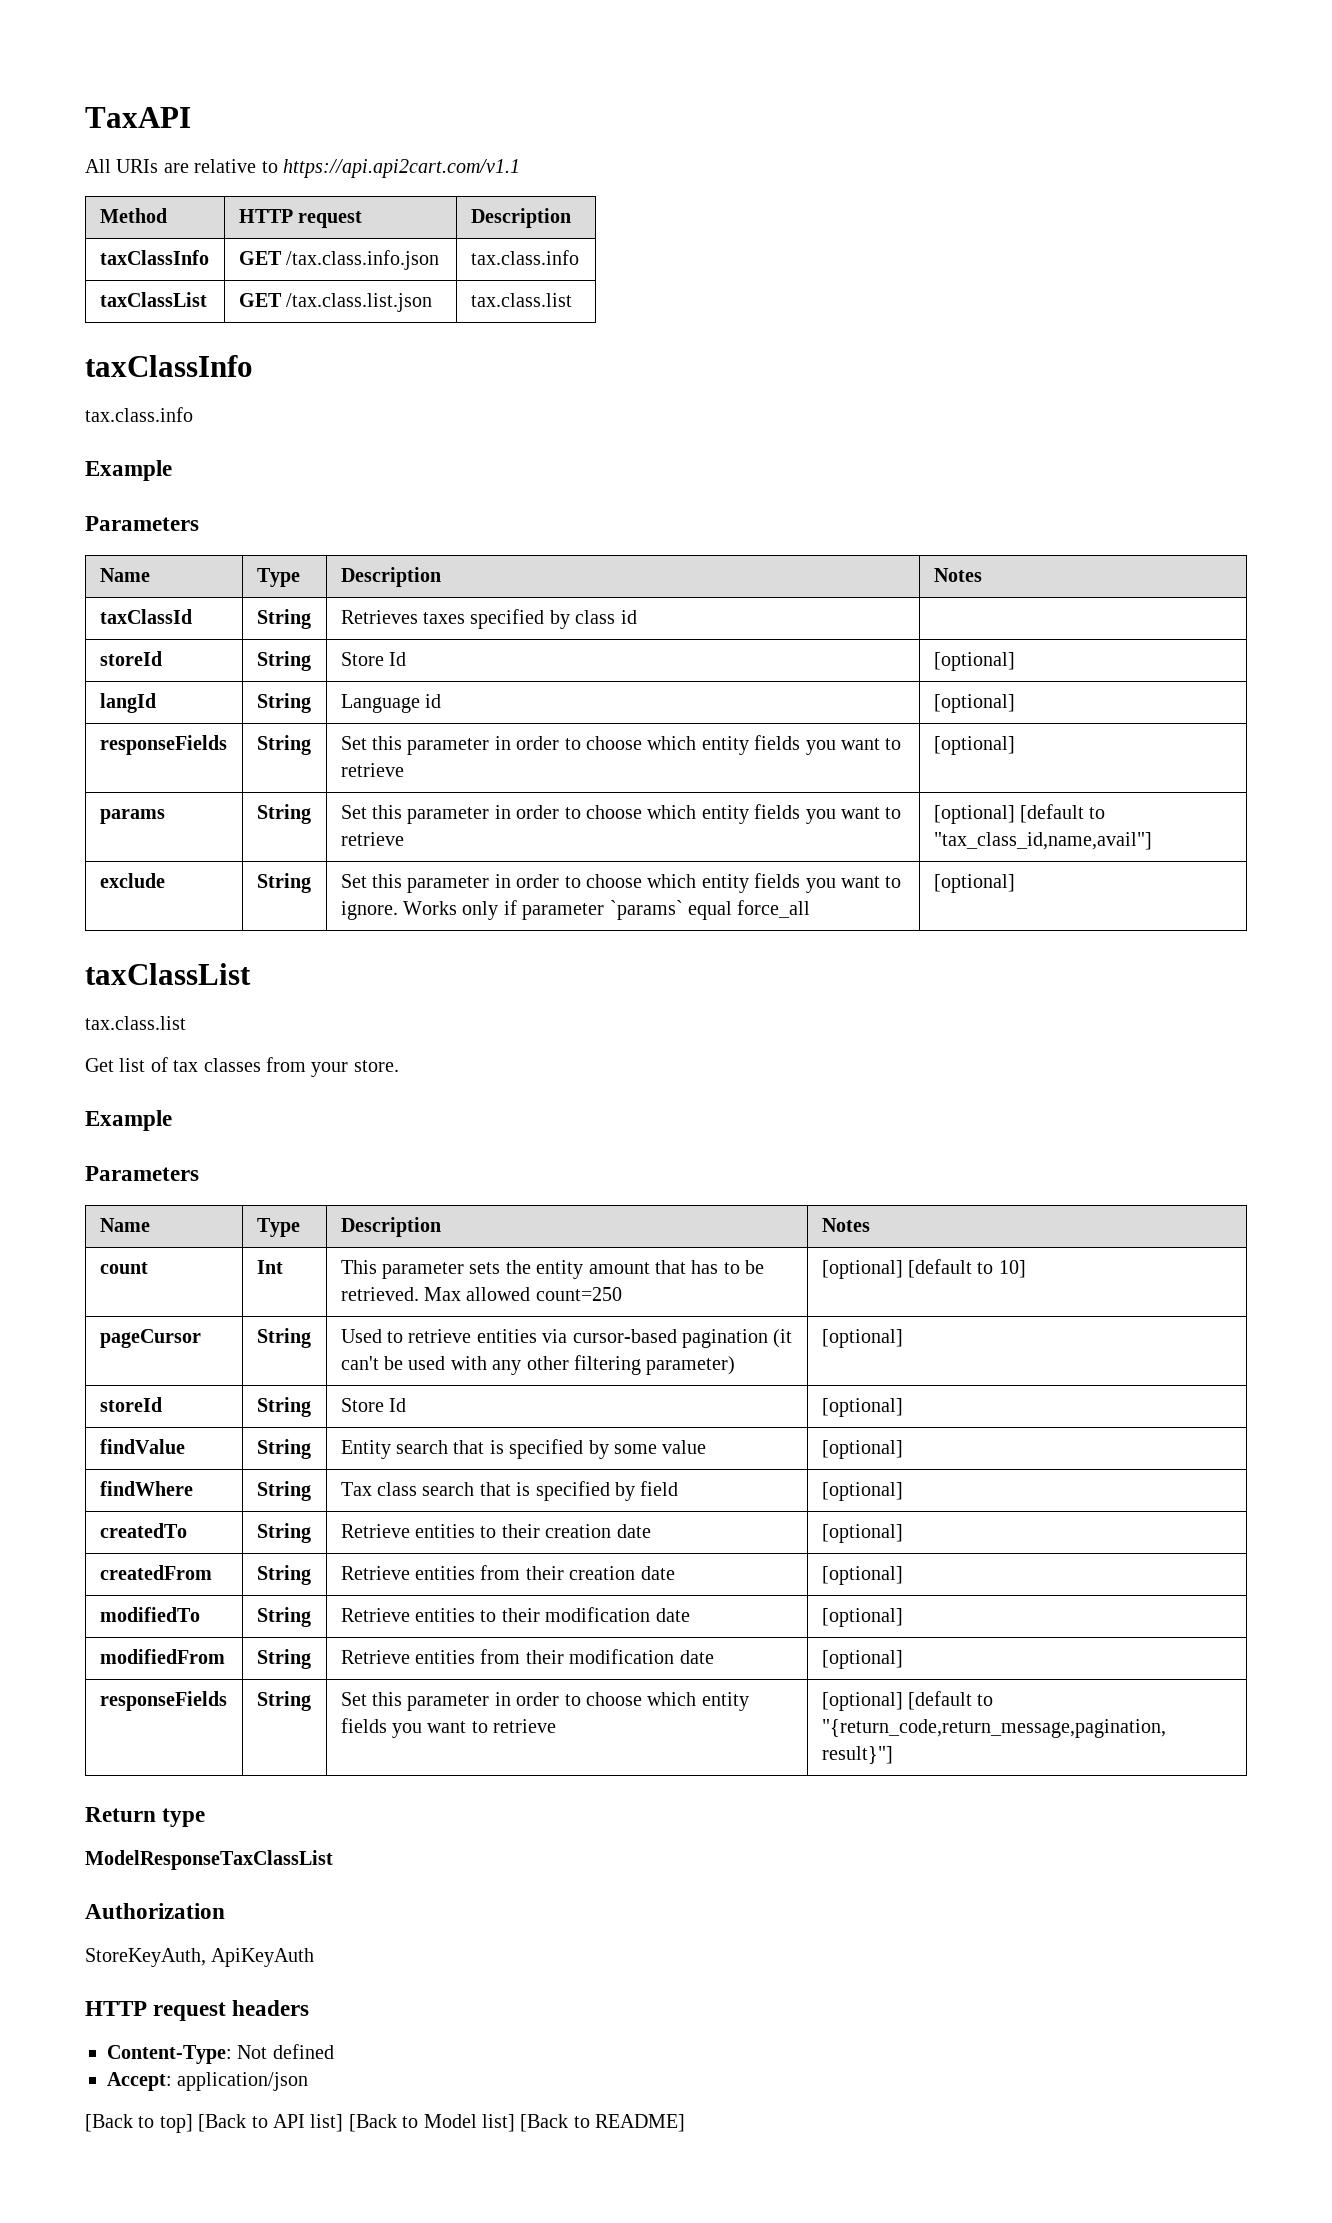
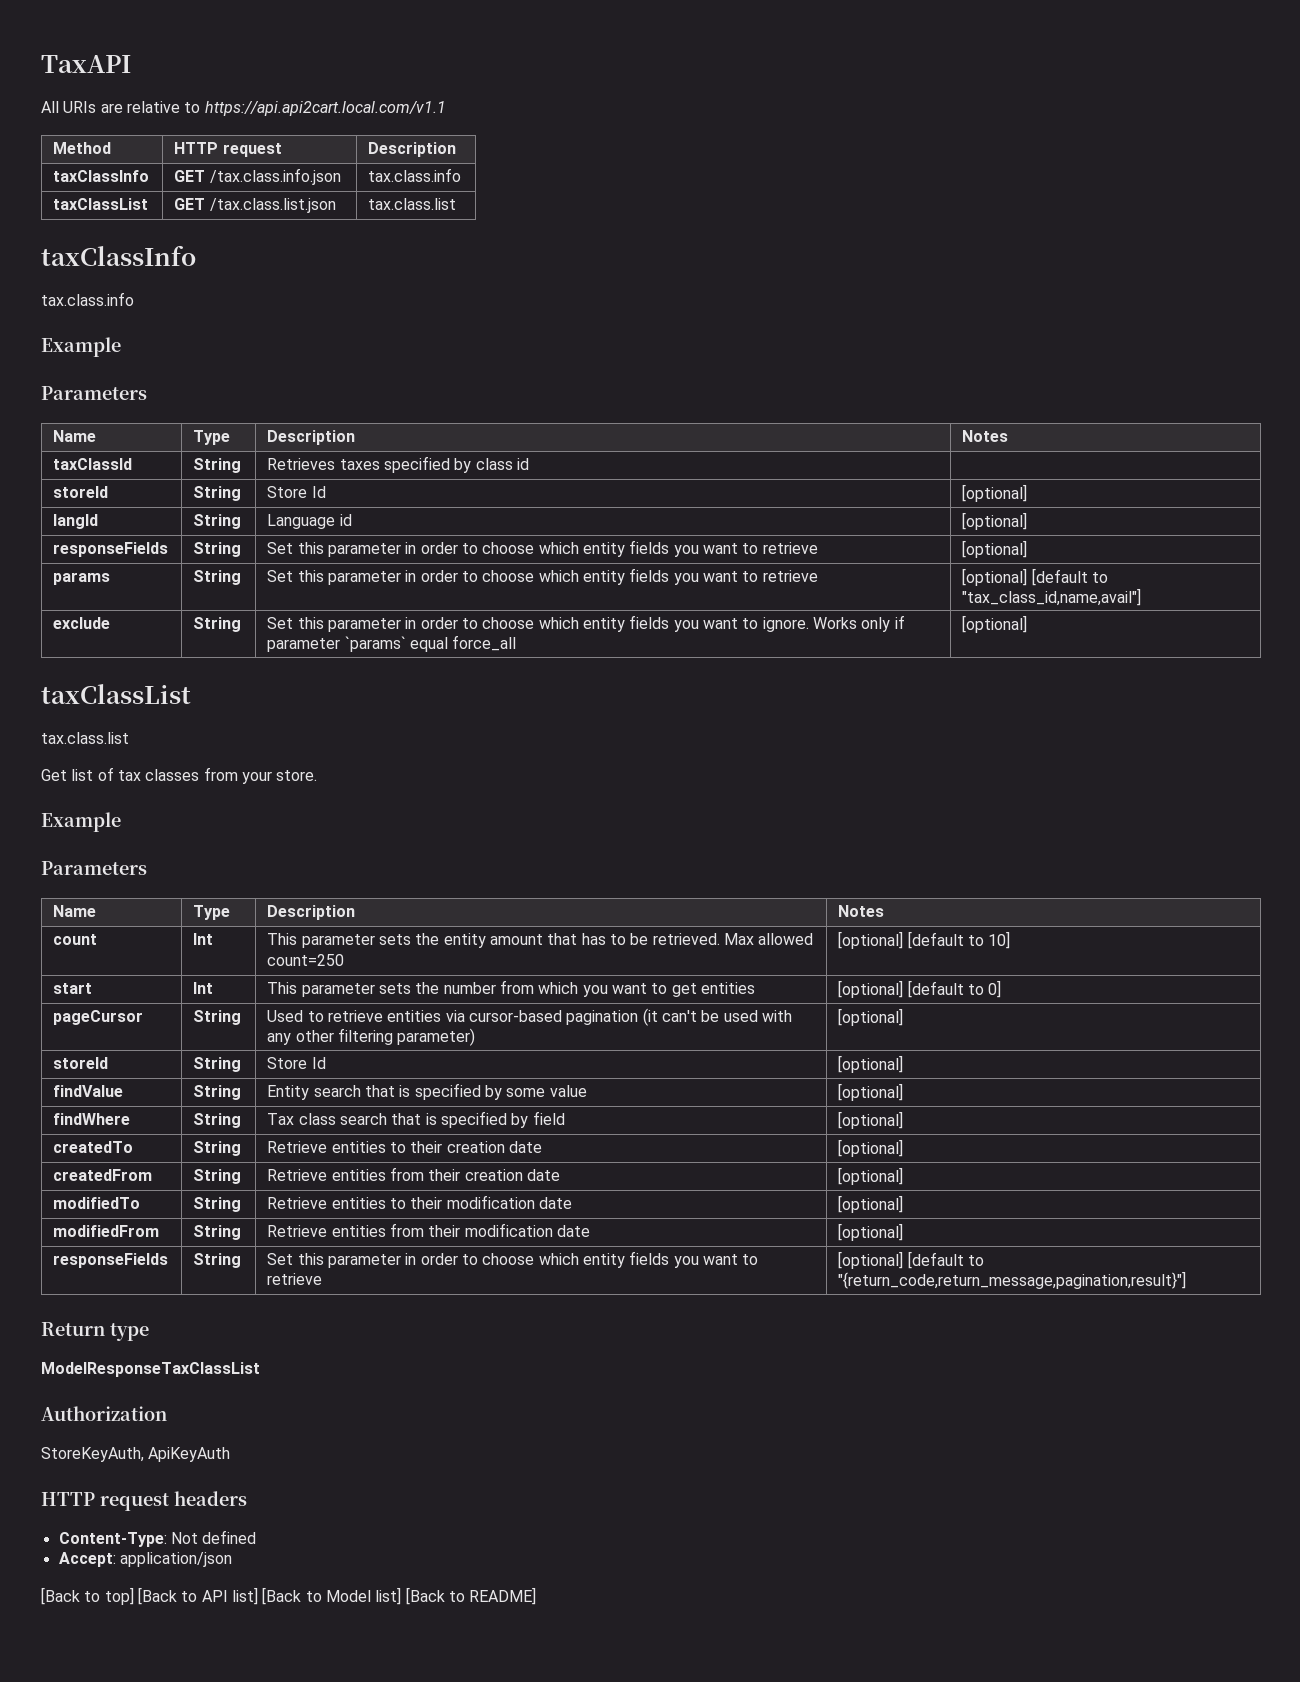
- All URIs are relative to https://api.api2cart.com/v1.1
+ All URIs are relative to https://api.api2cart.local.com/v1.1
+ start | Int | This parameter sets the number from which you want to get entities | [optional] [default to 0]

